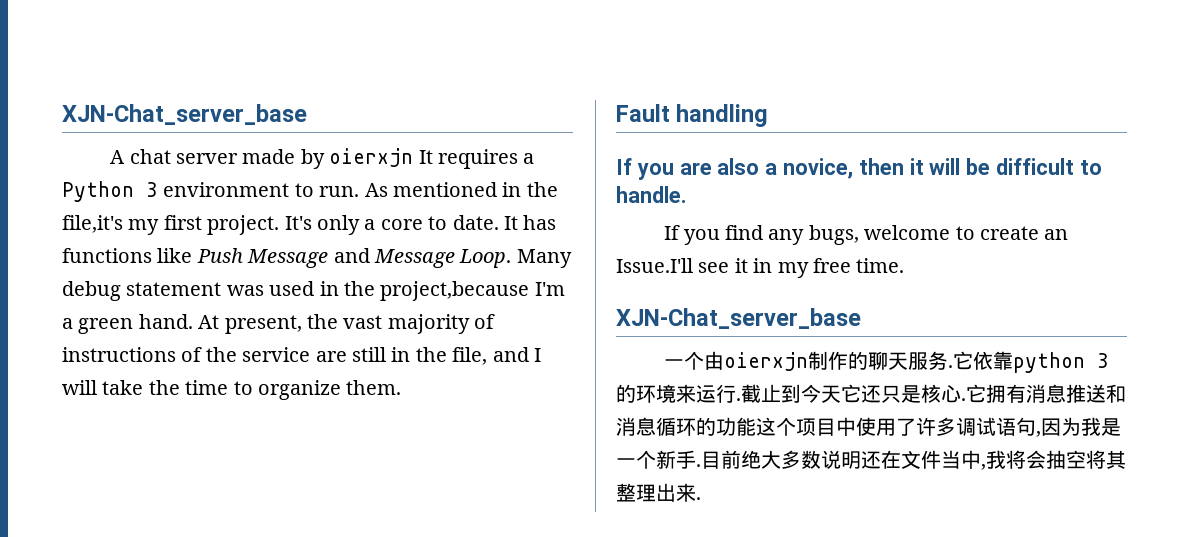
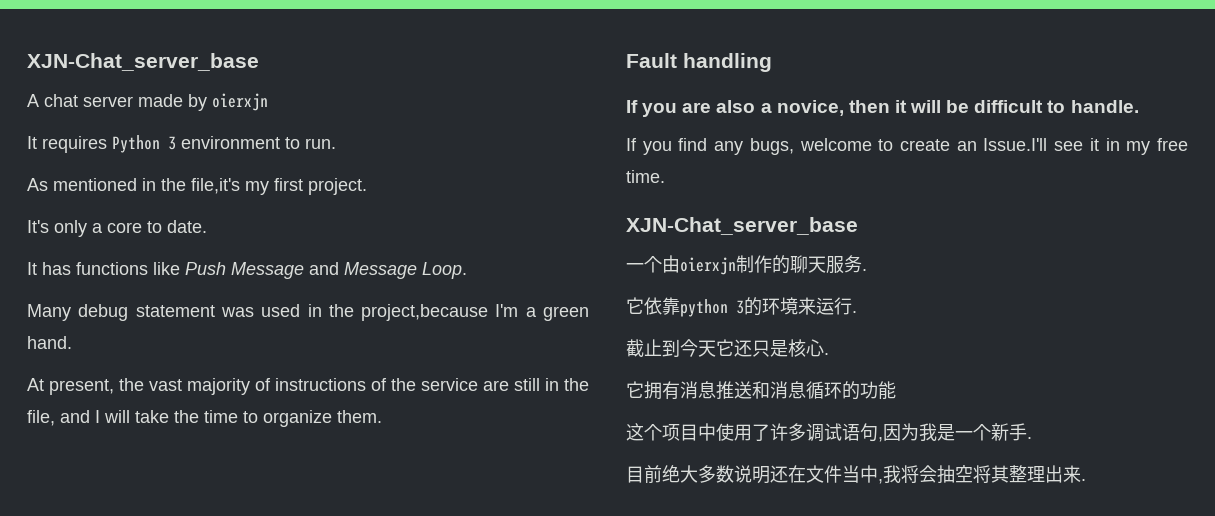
- A chat server made by oierxjn It requires a Python 3 environment to run. As mentioned in the file,it's my first project. It's only a core to date. It has functions like Push Message and Message Loop. Many debug statement was used in the project,because I'm a green hand. At present, the vast majority of instructions of the service are still in the file, and I will take the time to organize them.
+ A chat server made by oierxjn
+ It requires Python 3 environment to run.
+ As mentioned in the file,it's my first project.
+ It's only a core to date.
+ It has functions like Push Message and Message Loop.
+ Many debug statement was used in the project,because I'm a green hand.
+ At present, the vast majority of instructions of the service are still in the file, and I will take the time to organize them.
- 一个由oierxjn制作的聊天服务.它依靠python 3的环境来运行.截止到今天它还只是核心.它拥有消息推送和消息循环的功能这个项目中使用了许多调试语句,因为我是一个新手.目前绝大多数说明还在文件当中,我将会抽空将其整理出来.
+ 一个由oierxjn制作的聊天服务.
+ 它依靠python 3的环境来运行.
+ 截止到今天它还只是核心.
+ 它拥有消息推送和消息循环的功能
+ 这个项目中使用了许多调试语句,因为我是一个新手.
+ 目前绝大多数说明还在文件当中,我将会抽空将其整理出来.

